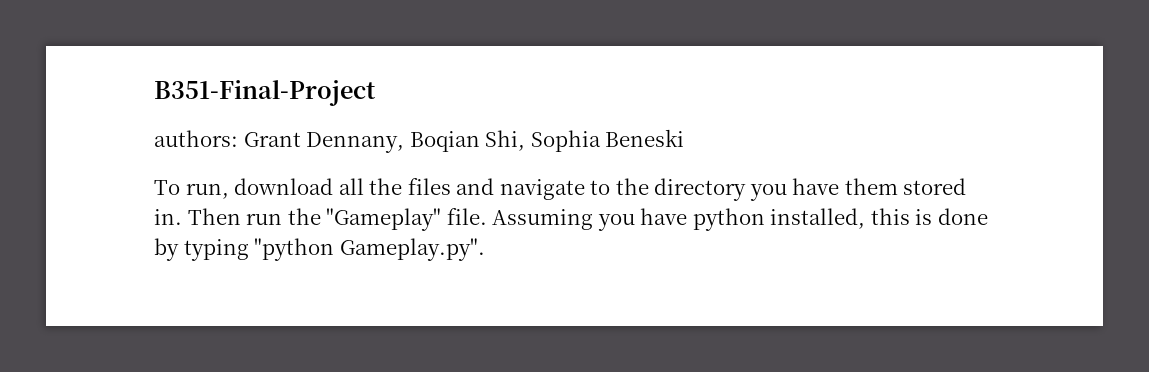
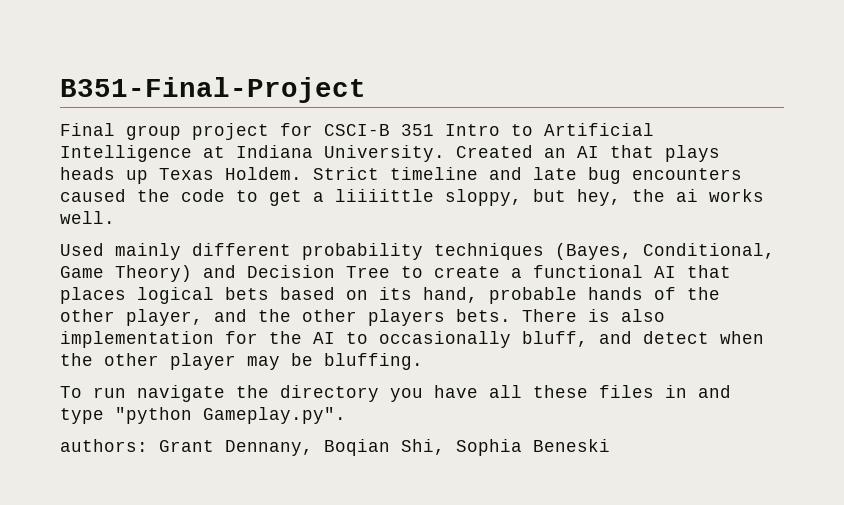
+ Final group project for CSCI-B 351 Intro to Artificial Intelligence at Indiana University. Created an AI that plays heads up Texas Holdem. Strict timeline and late bug encounters caused the code to get a liiiittle sloppy, but hey, the ai works well.
+ Used mainly different probability techniques (Bayes, Conditional, Game Theory) and Decision Tree to create a functional AI that places logical bets based on its hand, probable hands of the other player, and the other players bets. There is also implementation for the AI to occasionally bluff, and detect when the other player may be bluffing.
+ To run navigate the directory you have all these files in and type "python Gameplay.py".
- To run, download all the files and navigate to the directory you have them stored in. Then run the "Gameplay" file. Assuming you have python installed, this is done by typing "python Gameplay.py".

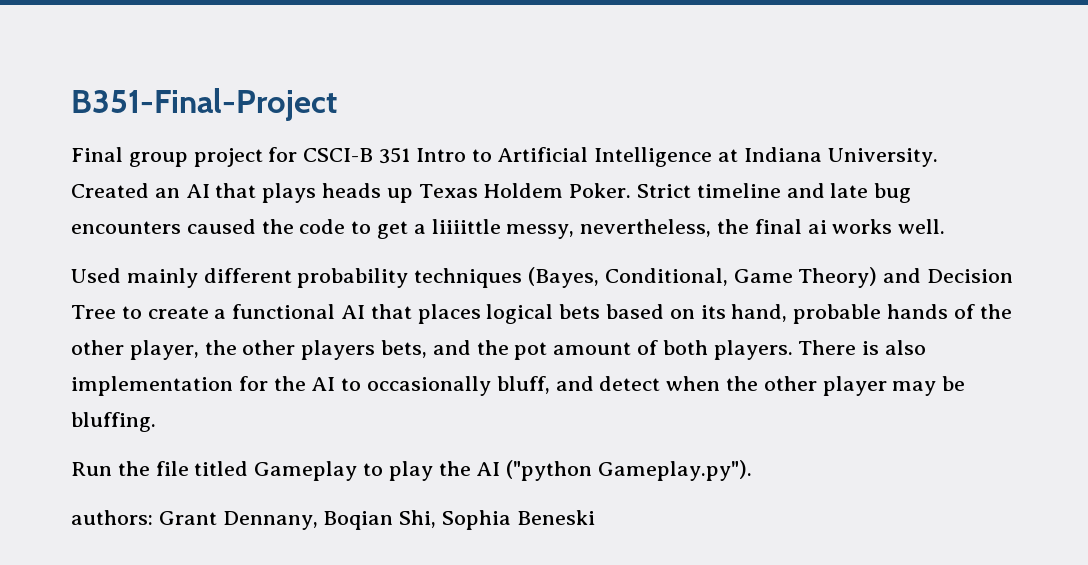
- Created an AI that plays heads up Texas Holdem.
+ Created an AI that plays heads up Texas Holdem Poker.
- Strict timeline and late bug encounters caused the code to get a liiiittle sloppy, but hey, the ai works well.
+ Strict timeline and late bug encounters caused the code to get a liiiittle messy, nevertheless, the final ai works well.
- Used mainly different probability techniques (Bayes, Conditional, Game Theory) and Decision Tree to create a functional AI that places logical bets based on its hand, probable hands of the other player, and the other players bets.
+ Used mainly different probability techniques (Bayes, Conditional, Game Theory) and Decision Tree to create a functional AI that places logical bets based on its hand, probable hands of the other player, the other players bets, and the pot amount of both players.
- To run navigate the directory you have all these files in and type "python Gameplay.py".
+ Run the file titled Gameplay to play the AI ("python Gameplay.py").

